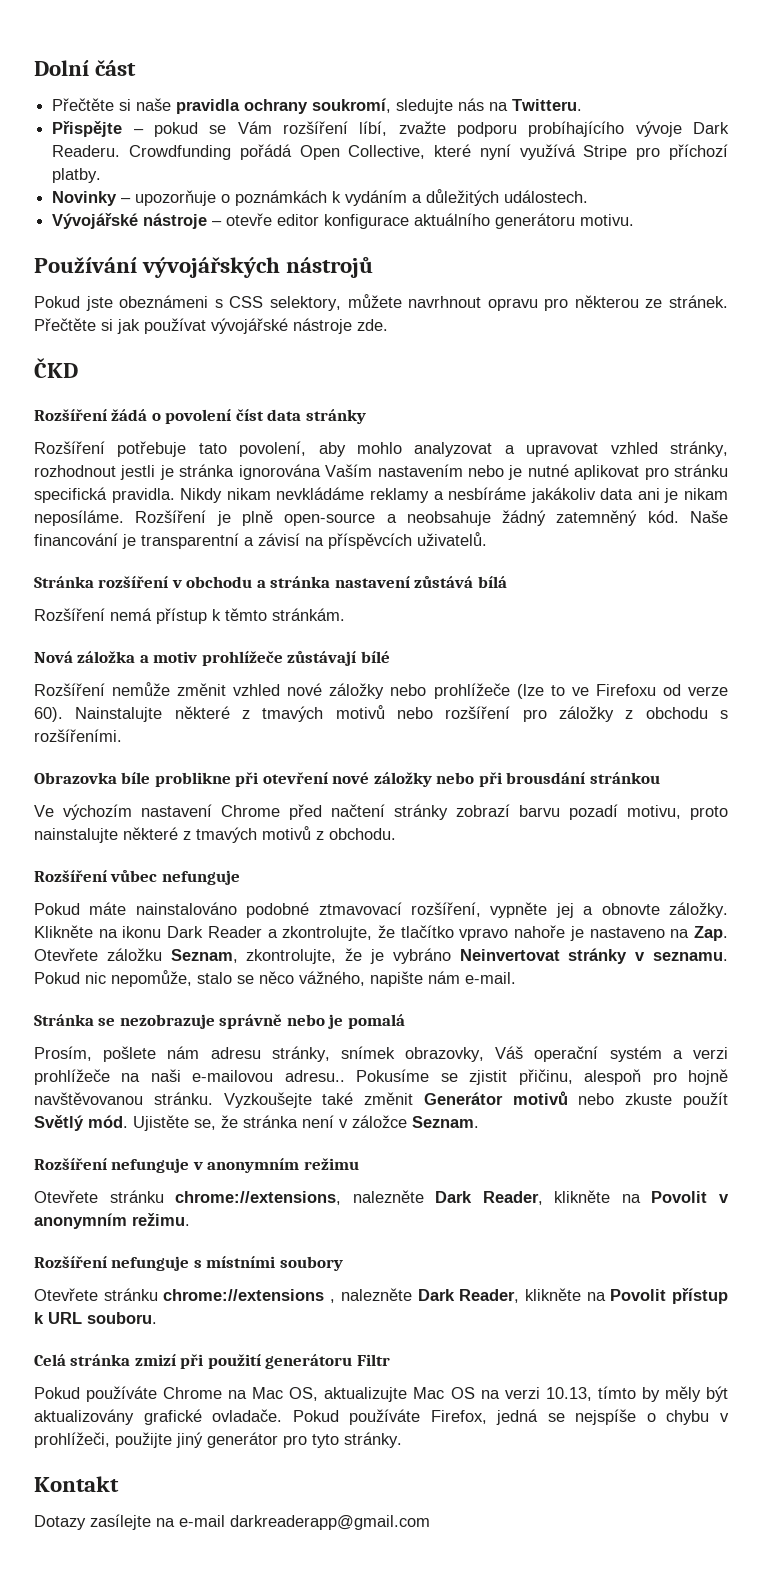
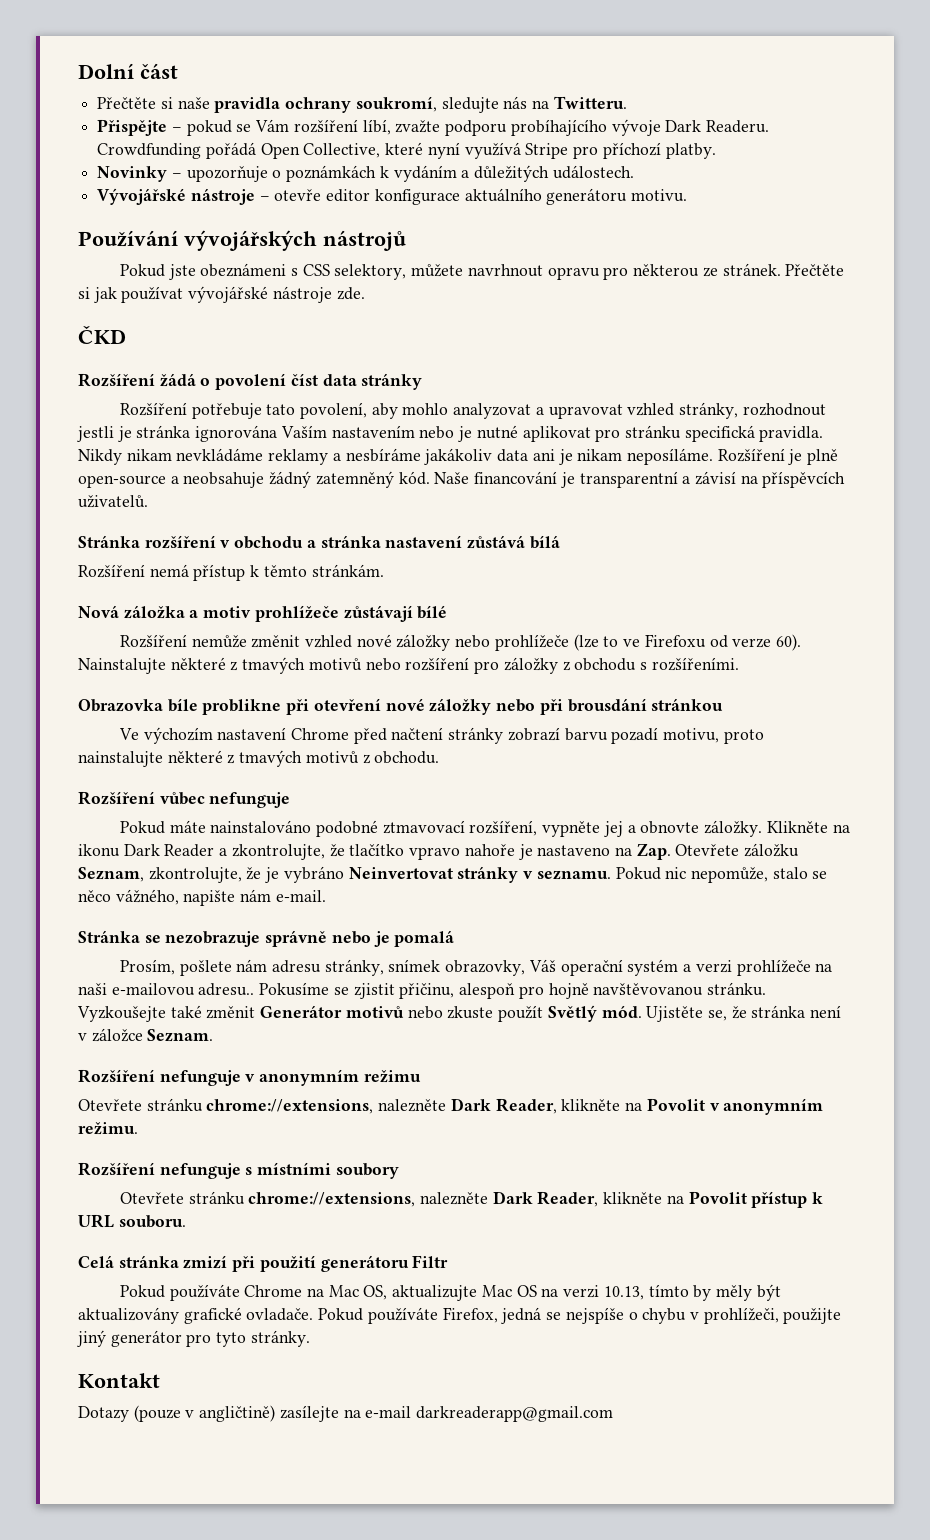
- Otevřete stránku chrome://extensions , nalezněte Dark Reader, klikněte na Povolit přístup k URL souboru.
+ Otevřete stránku chrome://extensions, nalezněte Dark Reader, klikněte na Povolit přístup k URL souboru.
- Dotazy zasílejte na e-mail darkreaderapp@gmail.com
+ Dotazy (pouze v angličtině) zasílejte na e-mail darkreaderapp@gmail.com

